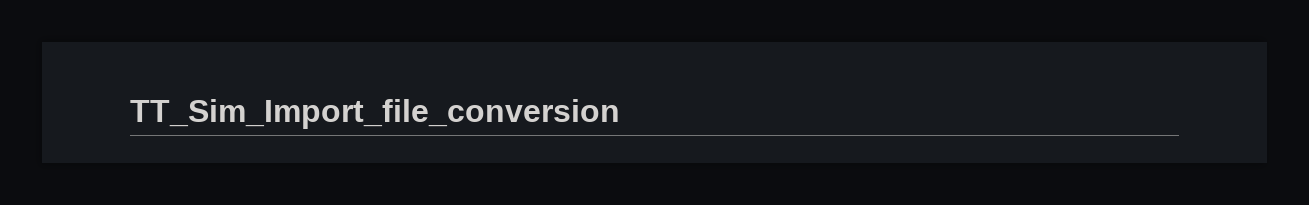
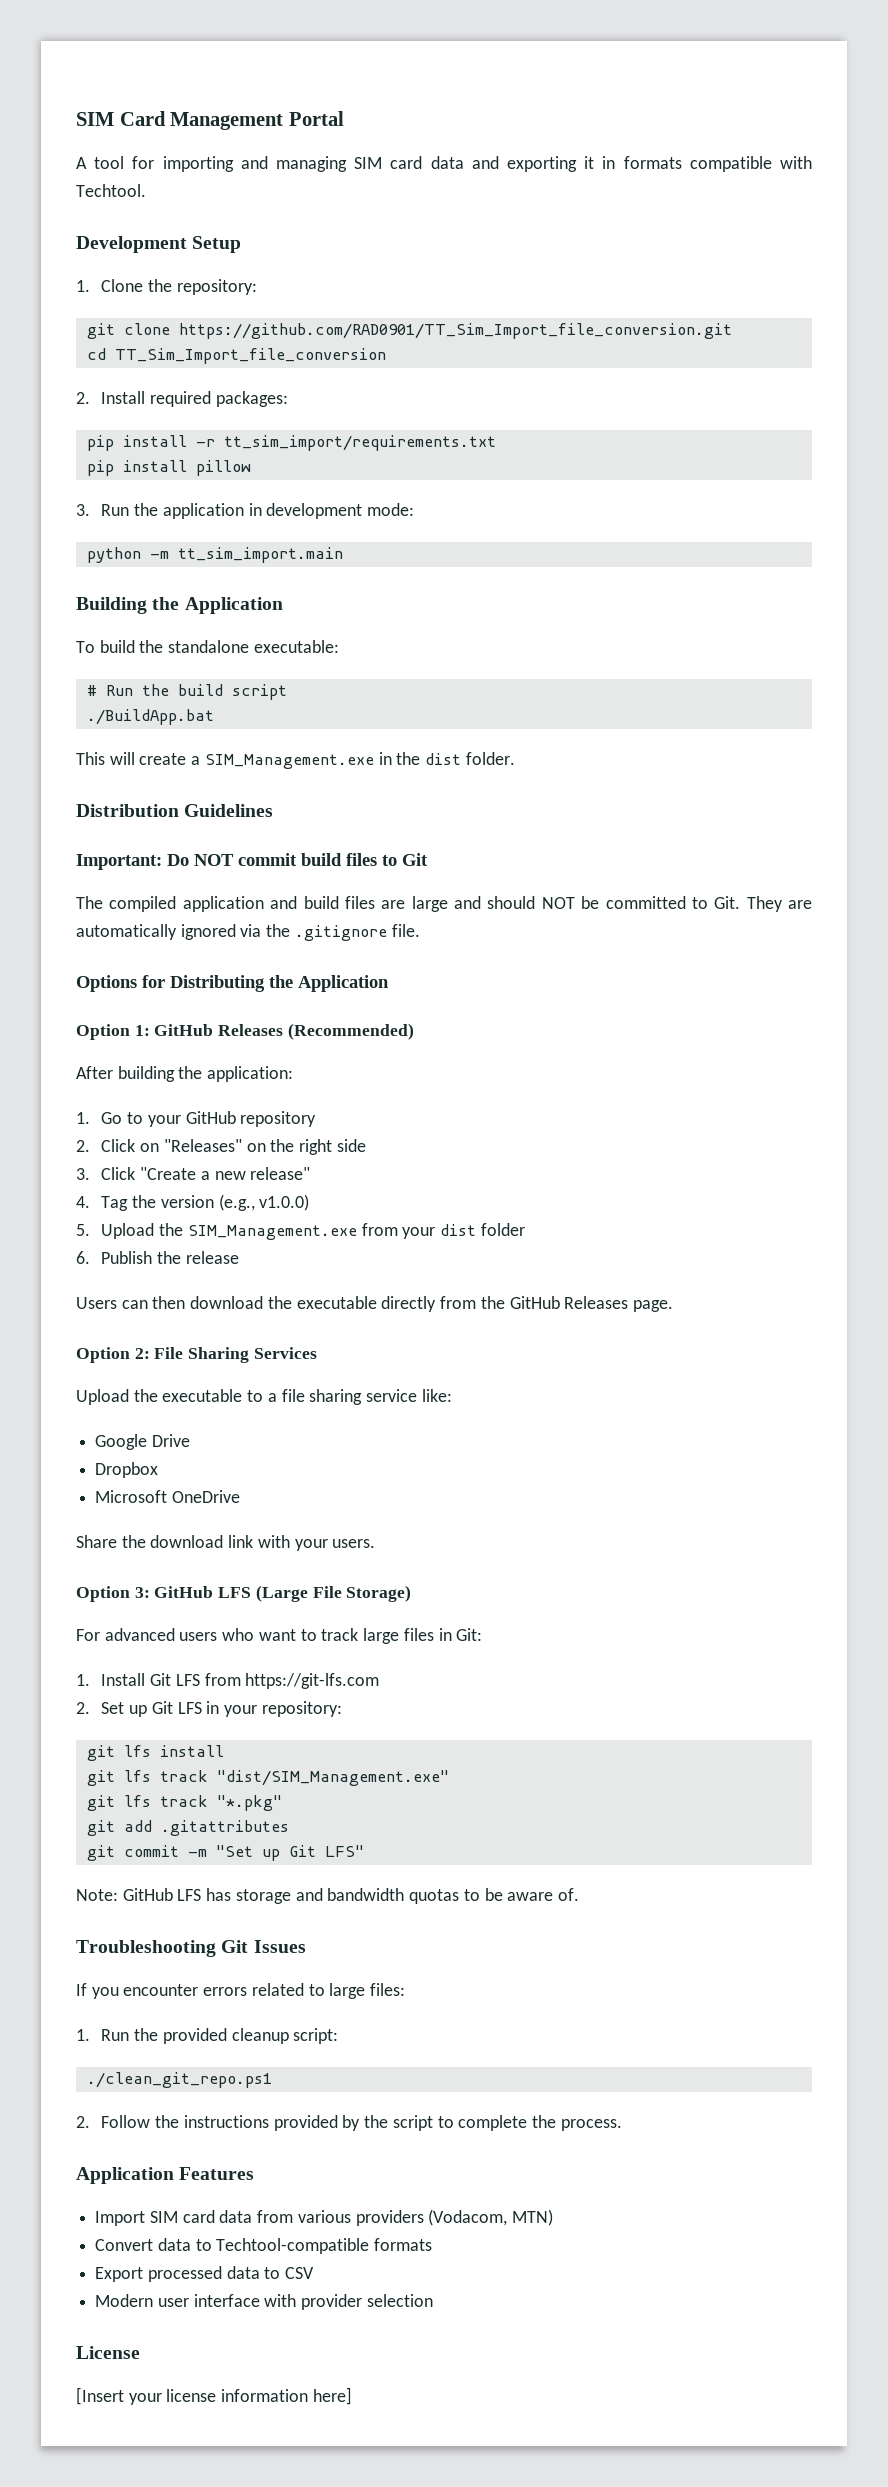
- TT_Sim_Import_file_conversion
+ SIM Card Management Portal
+ A tool for importing and managing SIM card data and exporting it in formats compatible with Techtool.
+ Development Setup
+ 1. Clone the repository:
+ git clone https://github.com/RAD0901/TT_Sim_Import_file_conversion.git
+ cd TT_Sim_Import_file_conversion
+ 2. Install required packages:
+ pip install -r tt_sim_import/requirements.txt
+ pip install pillow
+ 3. Run the application in development mode:
+ python -m tt_sim_import.main
+ Building the Application
+ To build the standalone executable:
+ # Run the build script
+ ./BuildApp.bat
+ This will create a SIM_Management.exe in the dist folder.
+ Distribution Guidelines
+ Important: Do NOT commit build files to Git
+ The compiled application and build files are large and should NOT be committed to Git. They are automatically ignored via the .gitignore file.
+ Options for Distributing the Application
+ Option 1: GitHub Releases (Recommended)
+ After building the application:
+ 1. Go to your GitHub repository
+ 2. Click on "Releases" on the right side
+ 3. Click "Create a new release"
+ 4. Tag the version (e.g., v1.0.0)
+ 5. Upload the SIM_Management.exe from your dist folder
+ 6. Publish the release
+ Users can then download the executable directly from the GitHub Releases page.
+ Option 2: File Sharing Services
+ Upload the executable to a file sharing service like:
+ Google Drive
+ Dropbox
+ Microsoft OneDrive
+ Share the download link with your users.
+ Option 3: GitHub LFS (Large File Storage)
+ For advanced users who want to track large files in Git:
+ 1. Install Git LFS from https://git-lfs.com
+ 2. Set up Git LFS in your repository:
+ git lfs install
+ git lfs track "dist/SIM_Management.exe"
+ git lfs track "*.pkg"
+ git add .gitattributes
+ git commit -m "Set up Git LFS"
+ Note: GitHub LFS has storage and bandwidth quotas to be aware of.
+ Troubleshooting Git Issues
+ If you encounter errors related to large files:
+ 1. Run the provided cleanup script:
+ ./clean_git_repo.ps1
+ 2. Follow the instructions provided by the script to complete the process.
+ Application Features
+ Import SIM card data from various providers (Vodacom, MTN)
+ Convert data to Techtool-compatible formats
+ Export processed data to CSV
+ Modern user interface with provider selection
+ License
+ [Insert your license information here]

